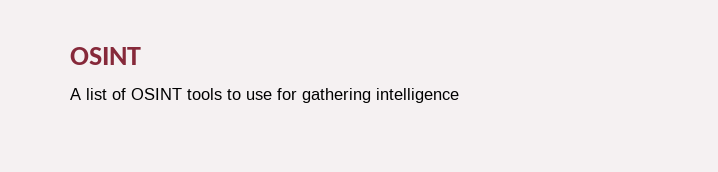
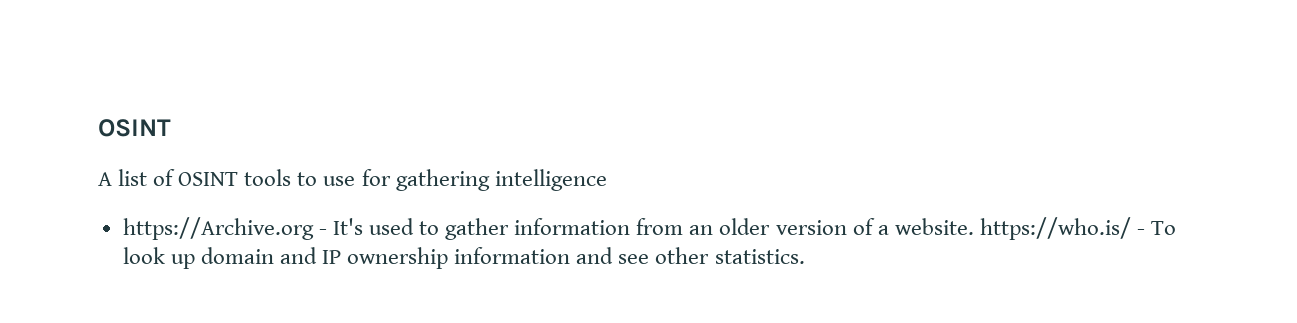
+ https://Archive.org - It's used to gather information from an older version of a website. https://who.is/ - To look up domain and IP ownership information and see other statistics.

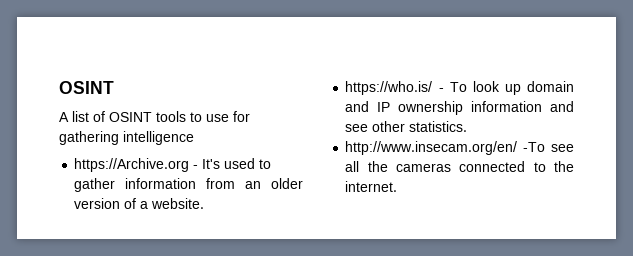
- https://Archive.org - It's used to gather information from an older version of a website. https://who.is/ - To look up domain and IP ownership information and see other statistics.
+ https://Archive.org - It's used to gather information from an older version of a website.
+ https://who.is/ - To look up domain and IP ownership information and see other statistics.
+ http://www.insecam.org/en/ -To see all the cameras connected to the internet.

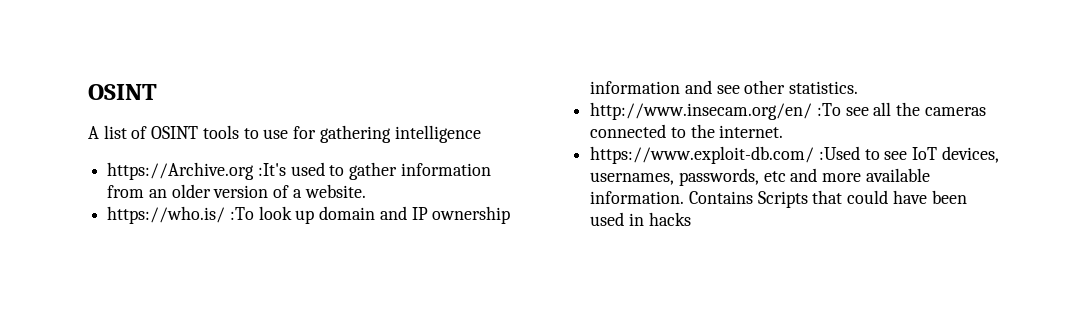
- https://Archive.org - It's used to gather information from an older version of a website.
+ https://Archive.org :It's used to gather information from an older version of a website.
- https://who.is/ - To look up domain and IP ownership information and see other statistics.
+ https://who.is/ :To look up domain and IP ownership information and see other statistics.
- http://www.insecam.org/en/ -To see all the cameras connected to the internet.
+ http://www.insecam.org/en/ :To see all the cameras connected to the internet.
+ https://www.exploit-db.com/ :Used to see IoT devices, usernames, passwords, etc and more available information. Contains Scripts that could have been used in hacks

